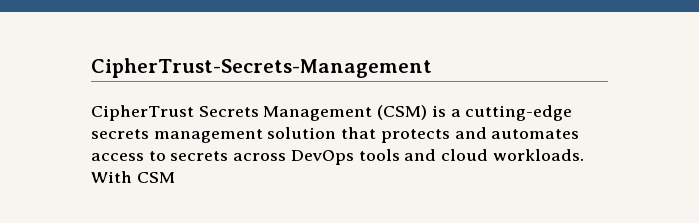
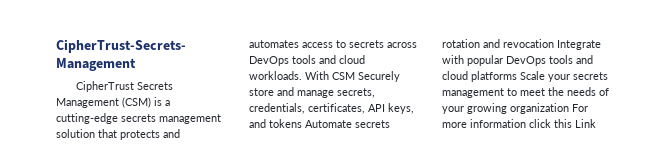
- With CSM
+ With CSM Securely store and manage secrets, credentials, certificates, API keys, and tokens Automate secrets rotation and revocation Integrate with popular DevOps tools and cloud platforms Scale your secrets management to meet the needs of your growing organization For more information click this Link

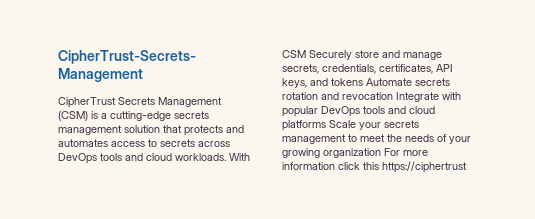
- With CSM Securely store and manage secrets, credentials, certificates, API keys, and tokens Automate secrets rotation and revocation Integrate with popular DevOps tools and cloud platforms Scale your secrets management to meet the needs of your growing organization For more information click this Link
+ With CSM Securely store and manage secrets, credentials, certificates, API keys, and tokens Automate secrets rotation and revocation Integrate with popular DevOps tools and cloud platforms Scale your secrets management to meet the needs of your growing organization For more information click this https://ciphertrust

